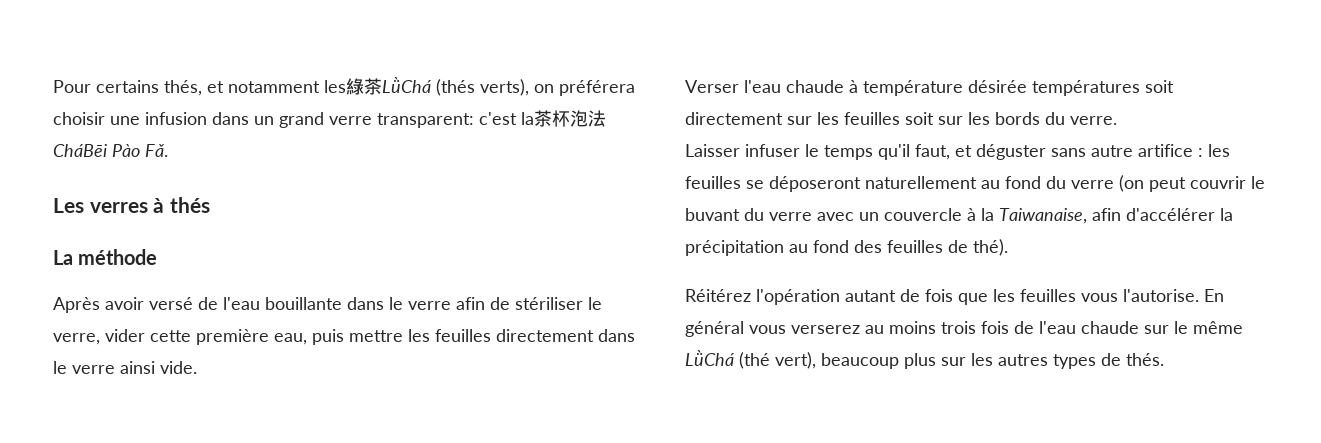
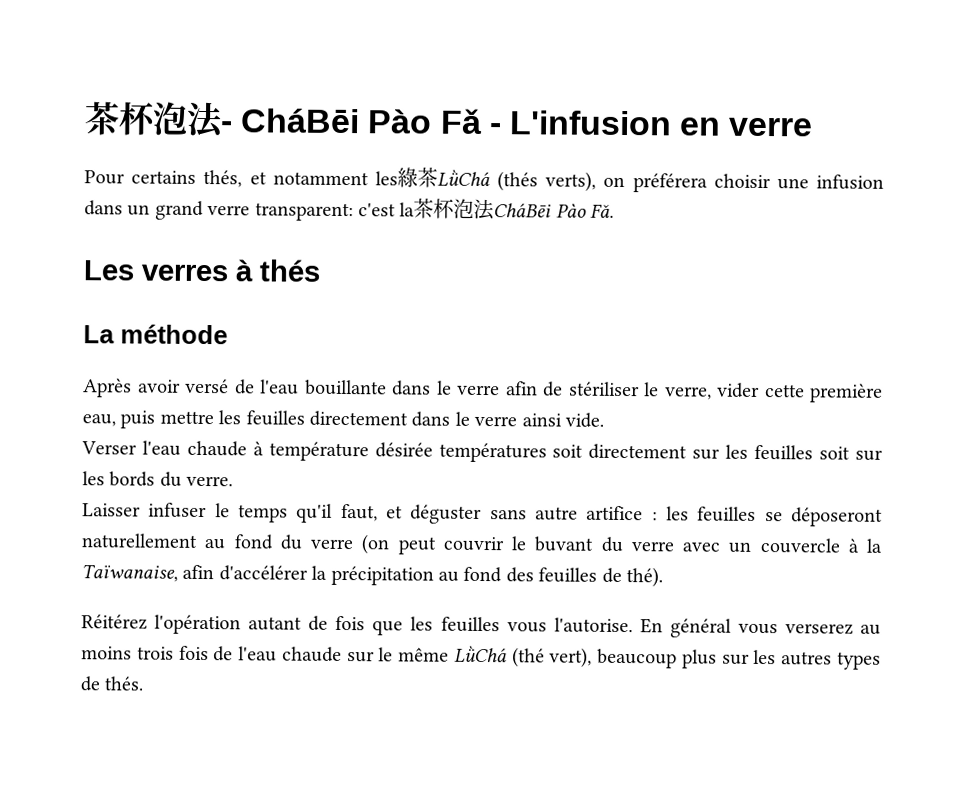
+ 茶杯泡法- CháBēi Pào Fǎ - L'infusion en verre
- Laisser infuser le temps qu'il faut, et déguster sans autre artifice : les feuilles se déposeront naturellement au fond du verre (on peut couvrir le buvant du verre avec un couvercle à la Taiwanaise, afin d'accélérer la précipitation au fond des feuilles de thé).
+ Laisser infuser le temps qu'il faut, et déguster sans autre artifice : les feuilles se déposeront naturellement au fond du verre (on peut couvrir le buvant du verre avec un couvercle à la Taïwanaise, afin d'accélérer la précipitation au fond des feuilles de thé).

